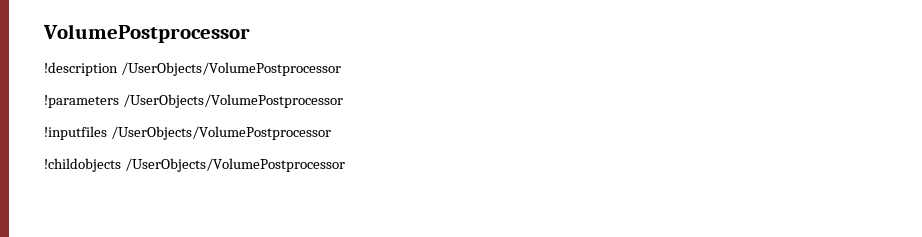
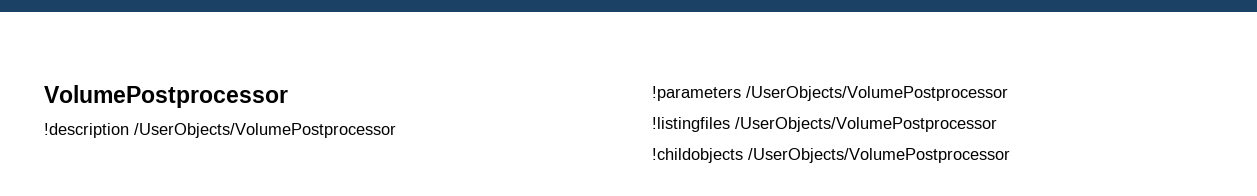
- !inputfiles /UserObjects/VolumePostprocessor
+ !listingfiles /UserObjects/VolumePostprocessor

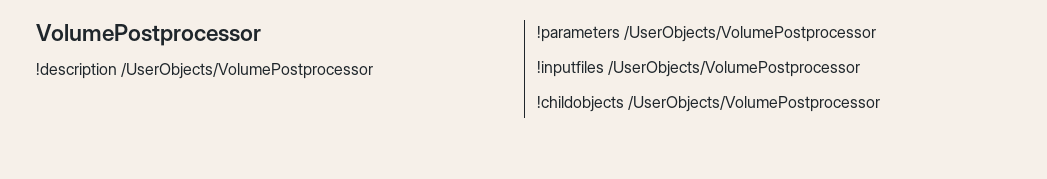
- !listingfiles /UserObjects/VolumePostprocessor
+ !inputfiles /UserObjects/VolumePostprocessor

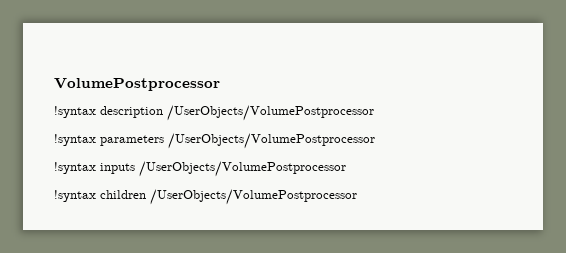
- !description /UserObjects/VolumePostprocessor
- !parameters /UserObjects/VolumePostprocessor
- !inputfiles /UserObjects/VolumePostprocessor
- !childobjects /UserObjects/VolumePostprocessor
+ !syntax description /UserObjects/VolumePostprocessor
+ !syntax parameters /UserObjects/VolumePostprocessor
+ !syntax inputs /UserObjects/VolumePostprocessor
+ !syntax children /UserObjects/VolumePostprocessor

